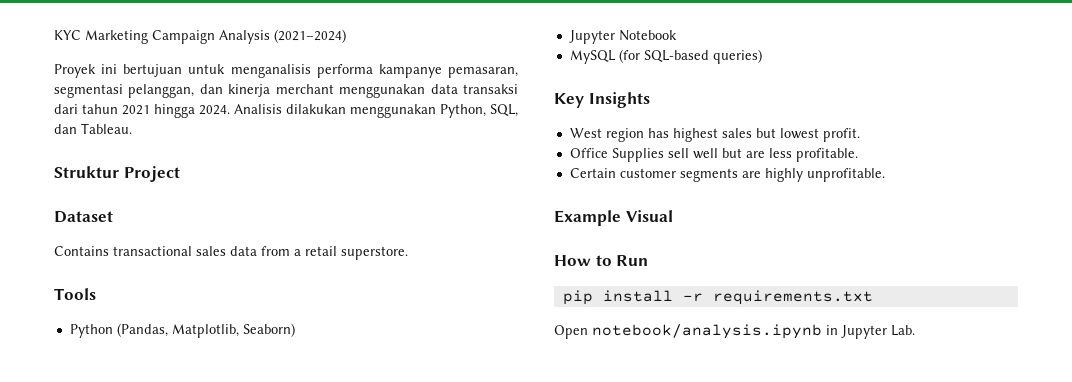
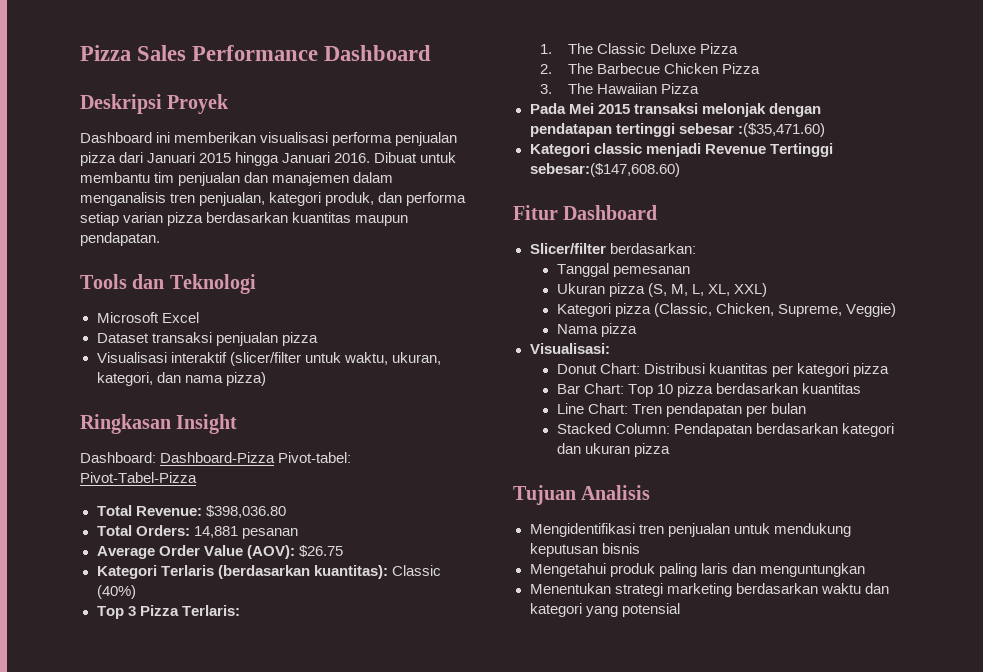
- KYC Marketing Campaign Analysis (2021–2024)
- Proyek ini bertujuan untuk menganalisis performa kampanye pemasaran, segmentasi pelanggan, dan kinerja merchant menggunakan data transaksi dari tahun 2021 hingga 2024. Analisis dilakukan menggunakan Python, SQL, dan Tableau.
- Struktur Project
- Dataset
- Contains transactional sales data from a retail superstore.
- Tools
- Python (Pandas, Matplotlib, Seaborn)
- Jupyter Notebook
- MySQL (for SQL-based queries)
- Key Insights
- West region has highest sales but lowest profit.
- Office Supplies sell well but are less profitable.
- Certain customer segments are highly unprofitable.
- Example Visual
- How to Run
- pip install -r requirements.txt
- Open notebook/analysis.ipynb in Jupyter Lab.
+ Pizza Sales Performance Dashboard
+ Deskripsi Proyek
+ Dashboard ini memberikan visualisasi performa penjualan pizza dari Januari 2015 hingga Januari 2016. Dibuat untuk membantu tim penjualan dan manajemen dalam menganalisis tren penjualan, kategori produk, dan performa setiap varian pizza berdasarkan kuantitas maupun pendapatan.
+ Tools dan Teknologi
+ Microsoft Excel
+ Dataset transaksi penjualan pizza
+ Visualisasi interaktif (slicer/filter untuk waktu, ukuran, kategori, dan nama pizza)
+ Ringkasan Insight
+ Dashboard: Dashboard-Pizza Pivot-tabel: Pivot-Tabel-Pizza
+ Total Revenue: $398,036.80
+ Total Orders: 14,881 pesanan
+ Average Order Value (AOV): $26.75
+ Kategori Terlaris (berdasarkan kuantitas): Classic (40%)
+ Top 3 Pizza Terlaris:
+ 1. The Classic Deluxe Pizza
+ 2. The Barbecue Chicken Pizza
+ 3. The Hawaiian Pizza
+ Pada Mei 2015 transaksi melonjak dengan pendatapan tertinggi sebesar :($35,471.60)
+ Kategori classic menjadi Revenue Tertinggi sebesar:($147,608.60)
+ Fitur Dashboard
+ Slicer/filter berdasarkan:
+ Tanggal pemesanan
+ Ukuran pizza (S, M, L, XL, XXL)
+ Kategori pizza (Classic, Chicken, Supreme, Veggie)
+ Nama pizza
+ Visualisasi:
+ Donut Chart: Distribusi kuantitas per kategori pizza
+ Bar Chart: Top 10 pizza berdasarkan kuantitas
+ Line Chart: Tren pendapatan per bulan
+ Stacked Column: Pendapatan berdasarkan kategori dan ukuran pizza
+ Tujuan Analisis
+ Mengidentifikasi tren penjualan untuk mendukung keputusan bisnis
+ Mengetahui produk paling laris dan menguntungkan
+ Menentukan strategi marketing berdasarkan waktu dan kategori yang potensial

